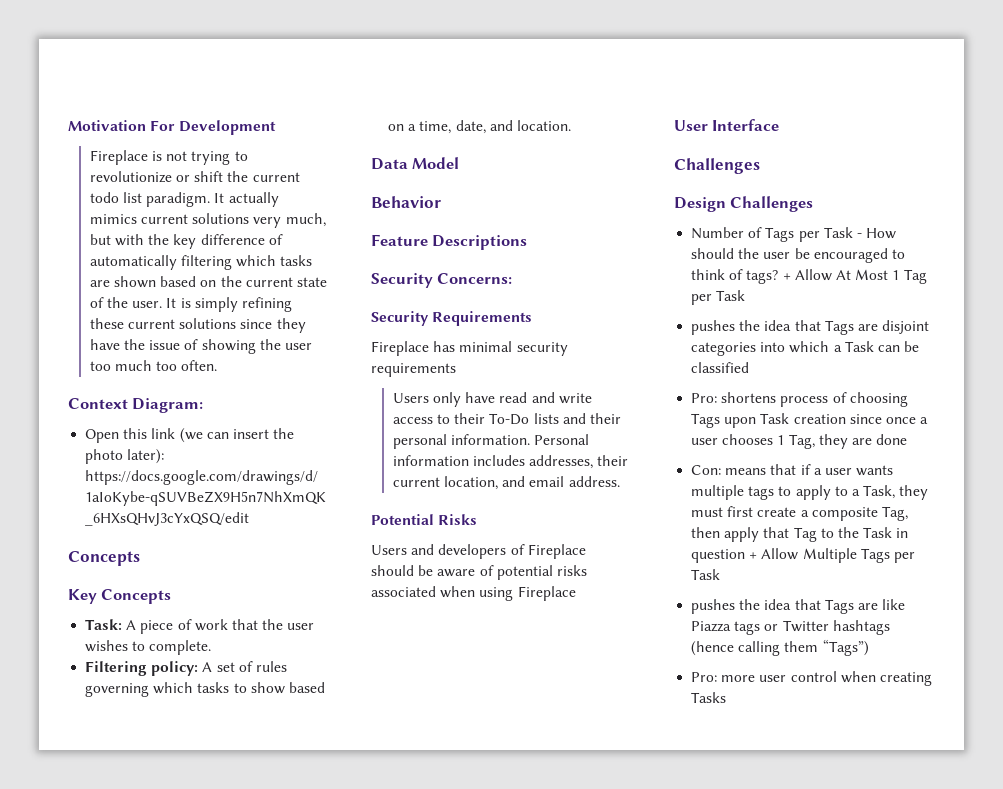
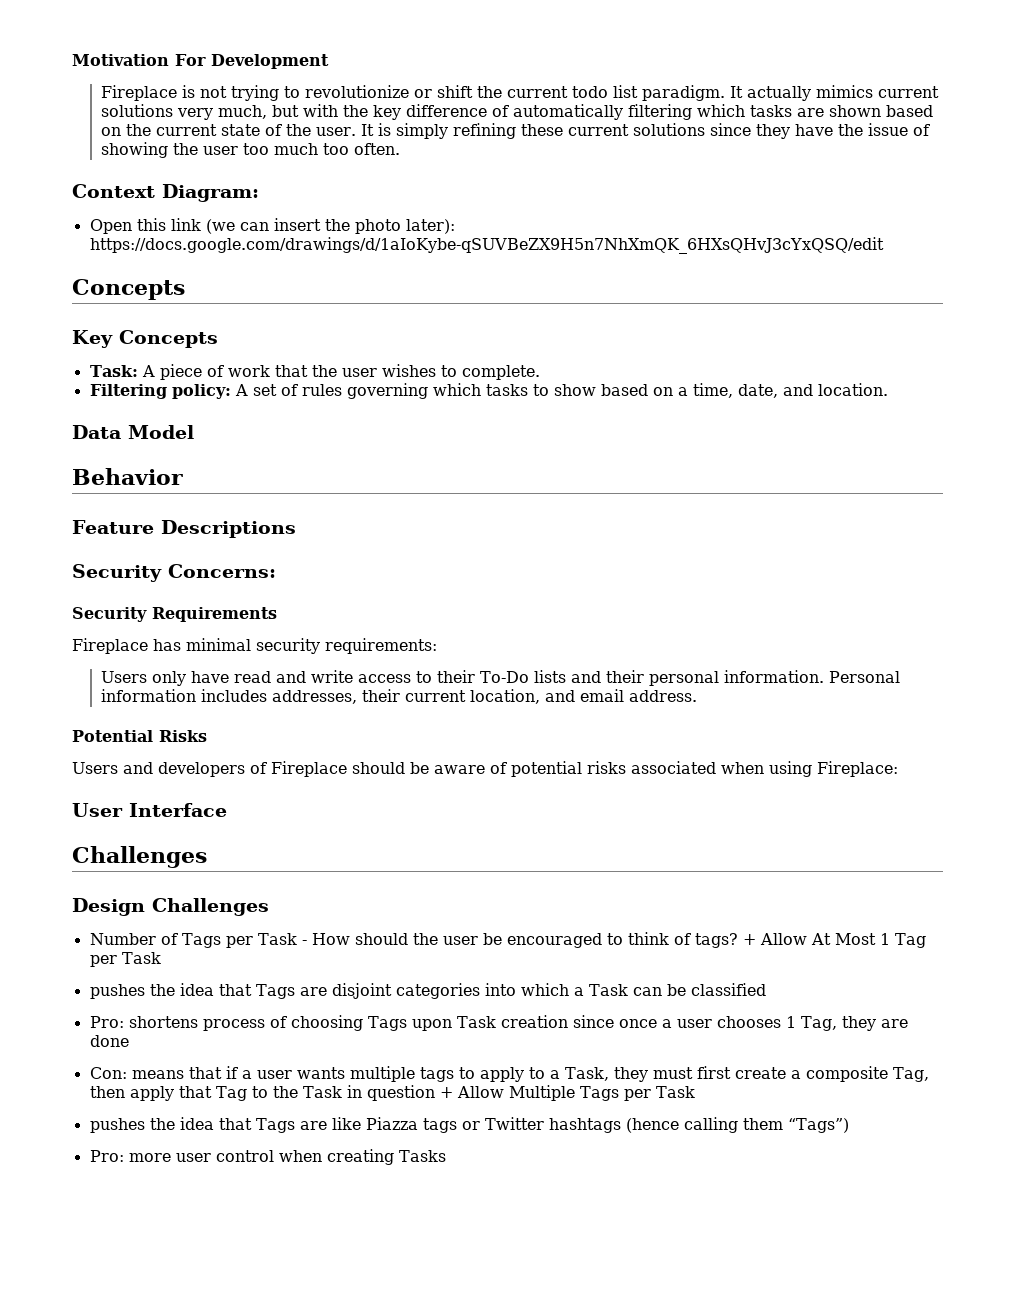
- Fireplace has minimal security requirements
+ Fireplace has minimal security requirements:
- Users and developers of Fireplace should be aware of potential risks associated when using Fireplace
+ Users and developers of Fireplace should be aware of potential risks associated when using Fireplace:

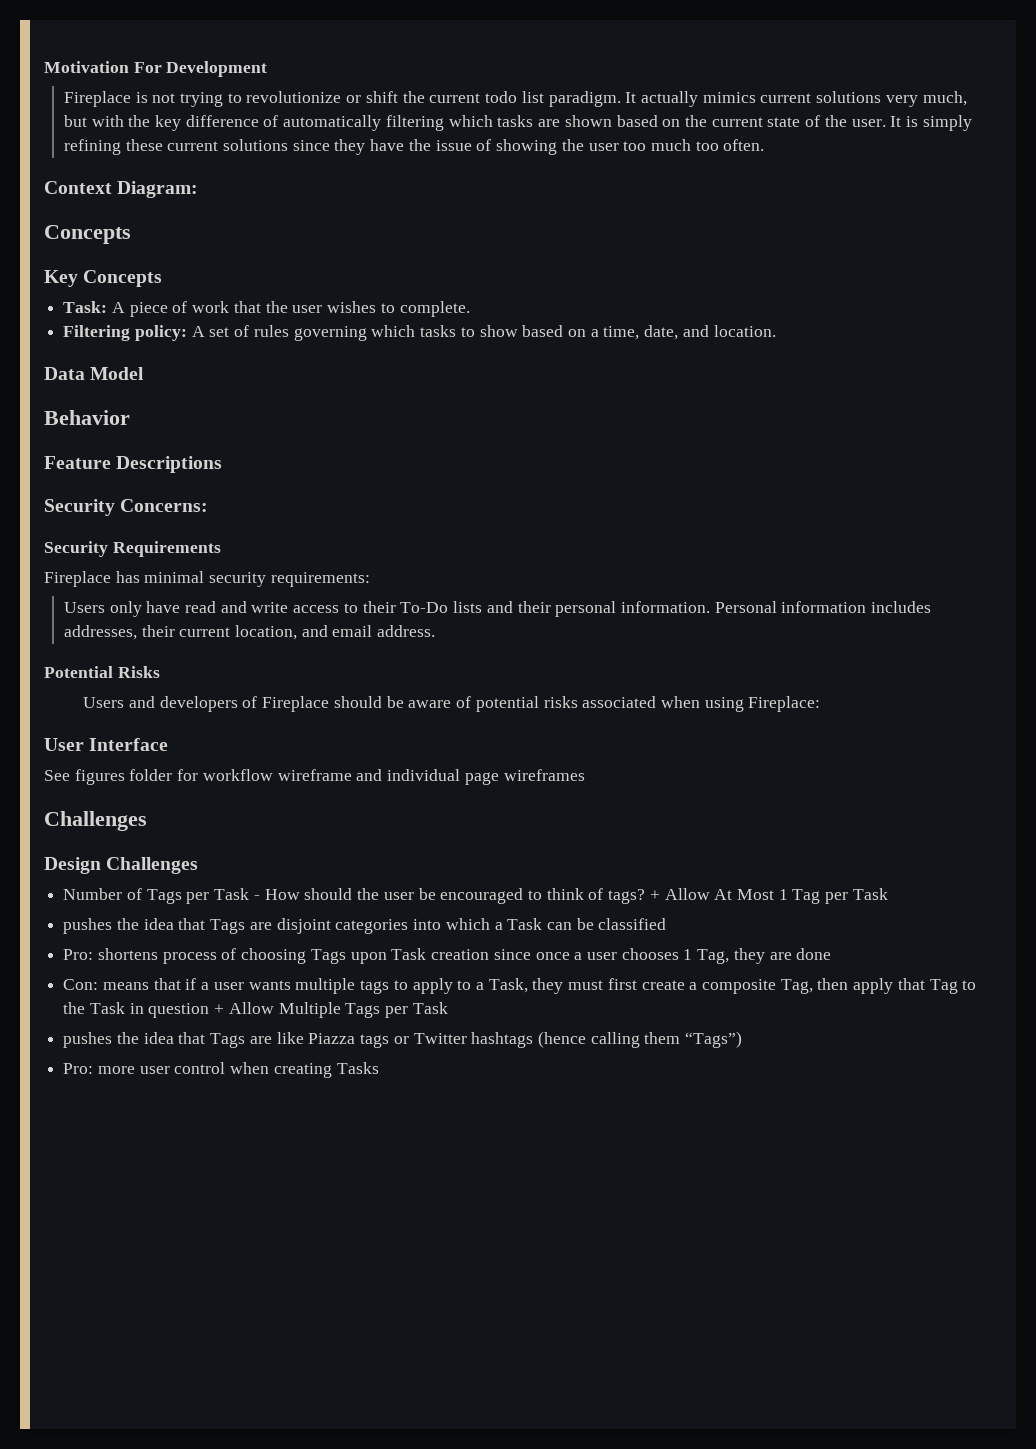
- Open this link (we can insert the photo later): https://docs.google.com/drawings/d/1aIoKybe-qSUVBeZX9H5n7NhXmQK_6HXsQHvJ3cYxQSQ/edit
+ See figures folder for workflow wireframe and individual page wireframes

